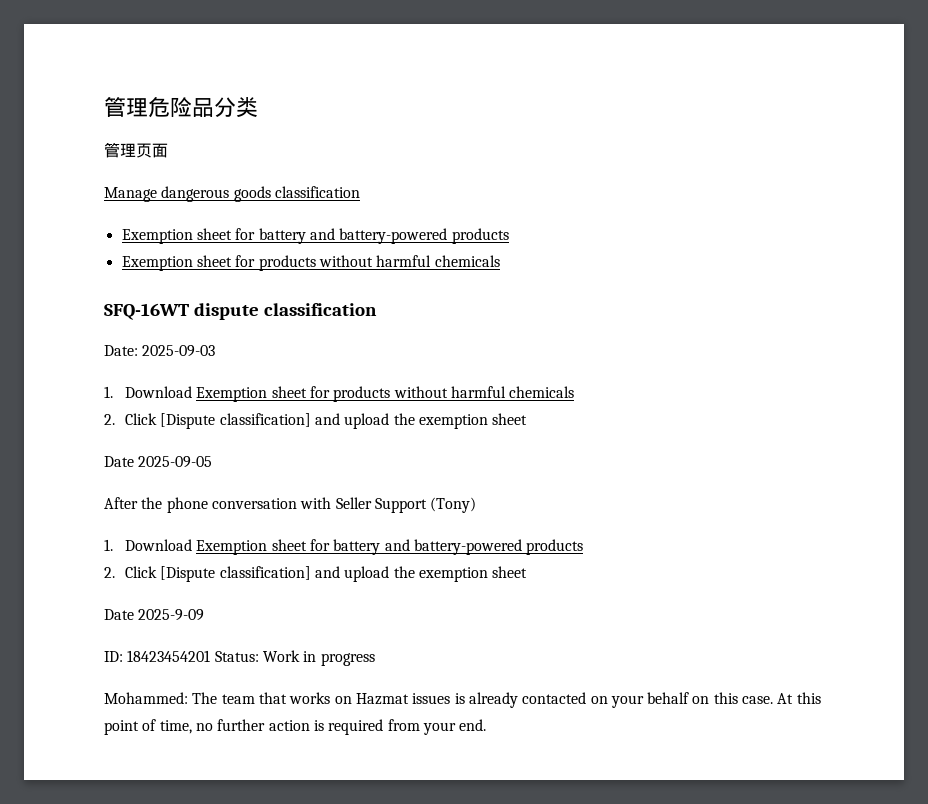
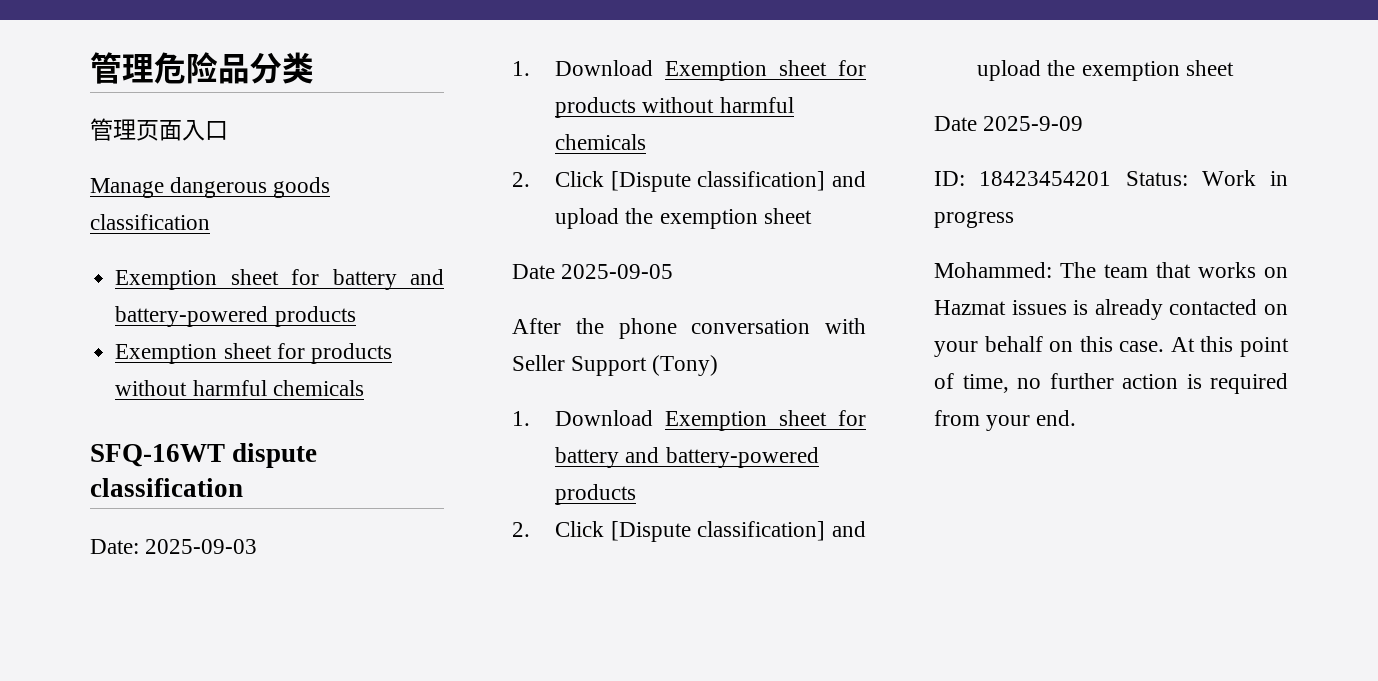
- 管理页面
+ 管理页面入口

